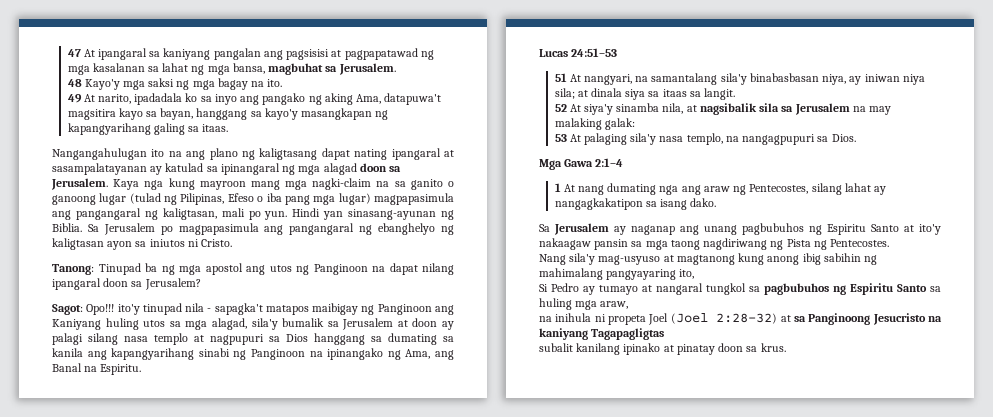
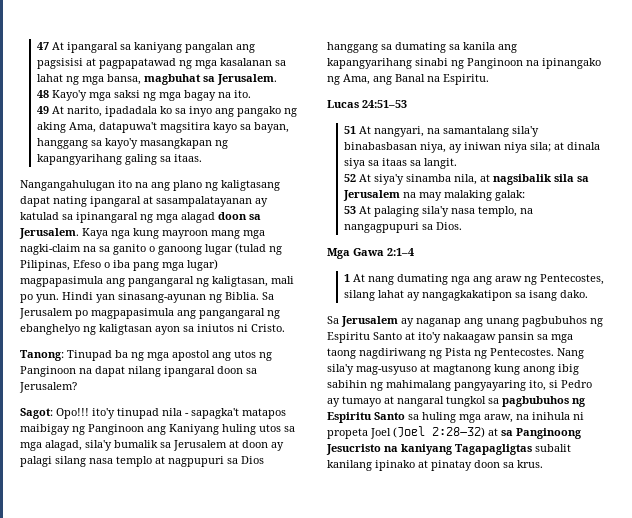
- Sa Jerusalem ay naganap ang unang pagbubuhos ng Espiritu Santo at ito'y nakaagaw pansin sa mga taong nagdiriwang ng Pista ng Pentecostes.
- Nang sila'y mag-usyuso at magtanong kung anong ibig sabihin ng mahimalang pangyayaring ito,
- Si Pedro ay tumayo at nangaral tungkol sa pagbubuhos ng Espiritu Santo sa huling mga araw,
- na inihula ni propeta Joel (Joel 2:28–32) at sa Panginoong Jesucristo na kaniyang Tagapagligtas
- subalit kanilang ipinako at pinatay doon sa krus.
+ Sa Jerusalem ay naganap ang unang pagbubuhos ng Espiritu Santo at ito'y nakaagaw pansin sa mga taong nagdiriwang ng Pista ng Pentecostes. Nang sila'y mag-usyuso at magtanong kung anong ibig sabihin ng mahimalang pangyayaring ito, si Pedro ay tumayo at nangaral tungkol sa pagbubuhos ng Espiritu Santo sa huling mga araw, na inihula ni propeta Joel (Joel 2:28–32) at sa Panginoong Jesucristo na kaniyang Tagapagligtas subalit kanilang ipinako at pinatay doon sa krus.

